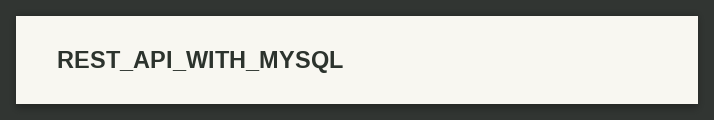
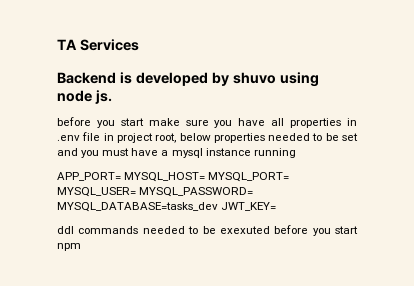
- REST_API_WITH_MYSQL
+ TA Services
+ Backend is developed by shuvo using node js.
+ before you start make sure you have all properties in .env file in project root, below properties needed to be set and you must have a mysql instance running
+ APP_PORT= MYSQL_HOST= MYSQL_PORT= MYSQL_USER= MYSQL_PASSWORD= MYSQL_DATABASE=tasks_dev JWT_KEY=
+ ddl commands needed to be exexuted before you start npm

